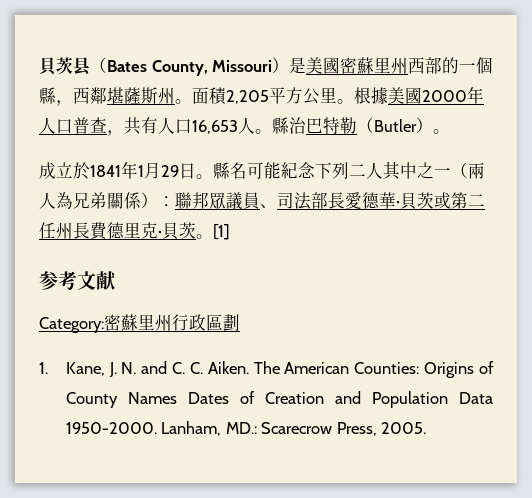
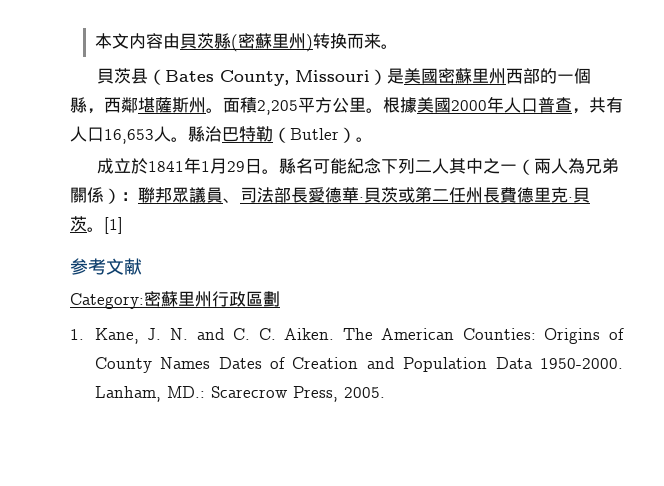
+ 本文内容由貝茨縣(密蘇里州)转换而来。

